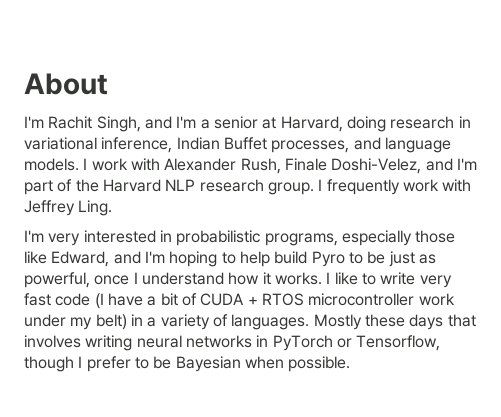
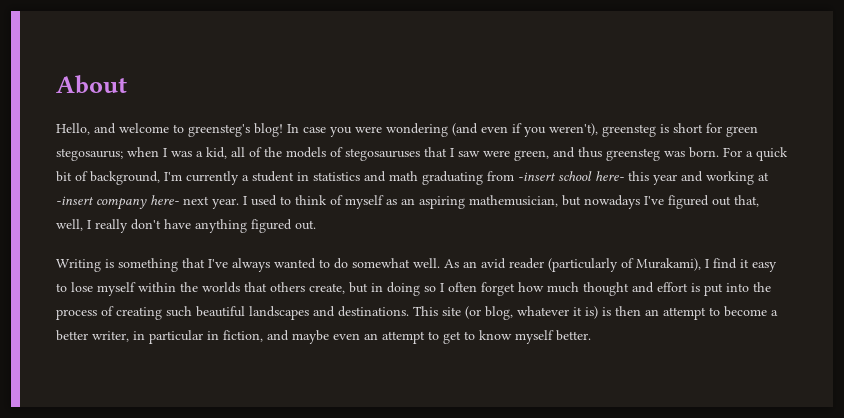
- I'm Rachit Singh, and I'm a senior at Harvard, doing research in variational inference, Indian Buffet processes, and language models. I work with Alexander Rush, Finale Doshi-Velez, and I'm part of the Harvard NLP research group. I frequently work with Jeffrey Ling.
- I'm very interested in probabilistic programs, especially those like Edward, and I'm hoping to help build Pyro to be just as powerful, once I understand how it works. I like to write very fast code (I have a bit of CUDA + RTOS microcontroller work under my belt) in a variety of languages. Mostly these days that involves writing neural networks in PyTorch or Tensorflow, though I prefer to be Bayesian when possible.
+ Hello, and welcome to greensteg's blog! In case you were wondering (and even if you weren't), greensteg is short for green stegosaurus; when I was a kid, all of the models of stegosauruses that I saw were green, and thus greensteg was born. For a quick bit of background, I'm currently a student in statistics and math graduating from -insert school here- this year and working at -insert company here- next year. I used to think of myself as an aspiring mathemusician, but nowadays I've figured out that, well, I really don't have anything figured out.
+ Writing is something that I've always wanted to do somewhat well. As an avid reader (particularly of Murakami), I find it easy to lose myself within the worlds that others create, but in doing so I often forget how much thought and effort is put into the process of creating such beautiful landscapes and destinations. This site (or blog, whatever it is) is then an attempt to become a better writer, in particular in fiction, and maybe even an attempt to get to know myself better.

